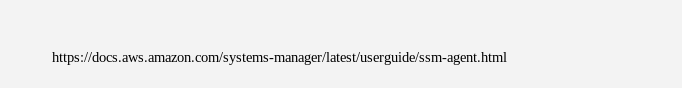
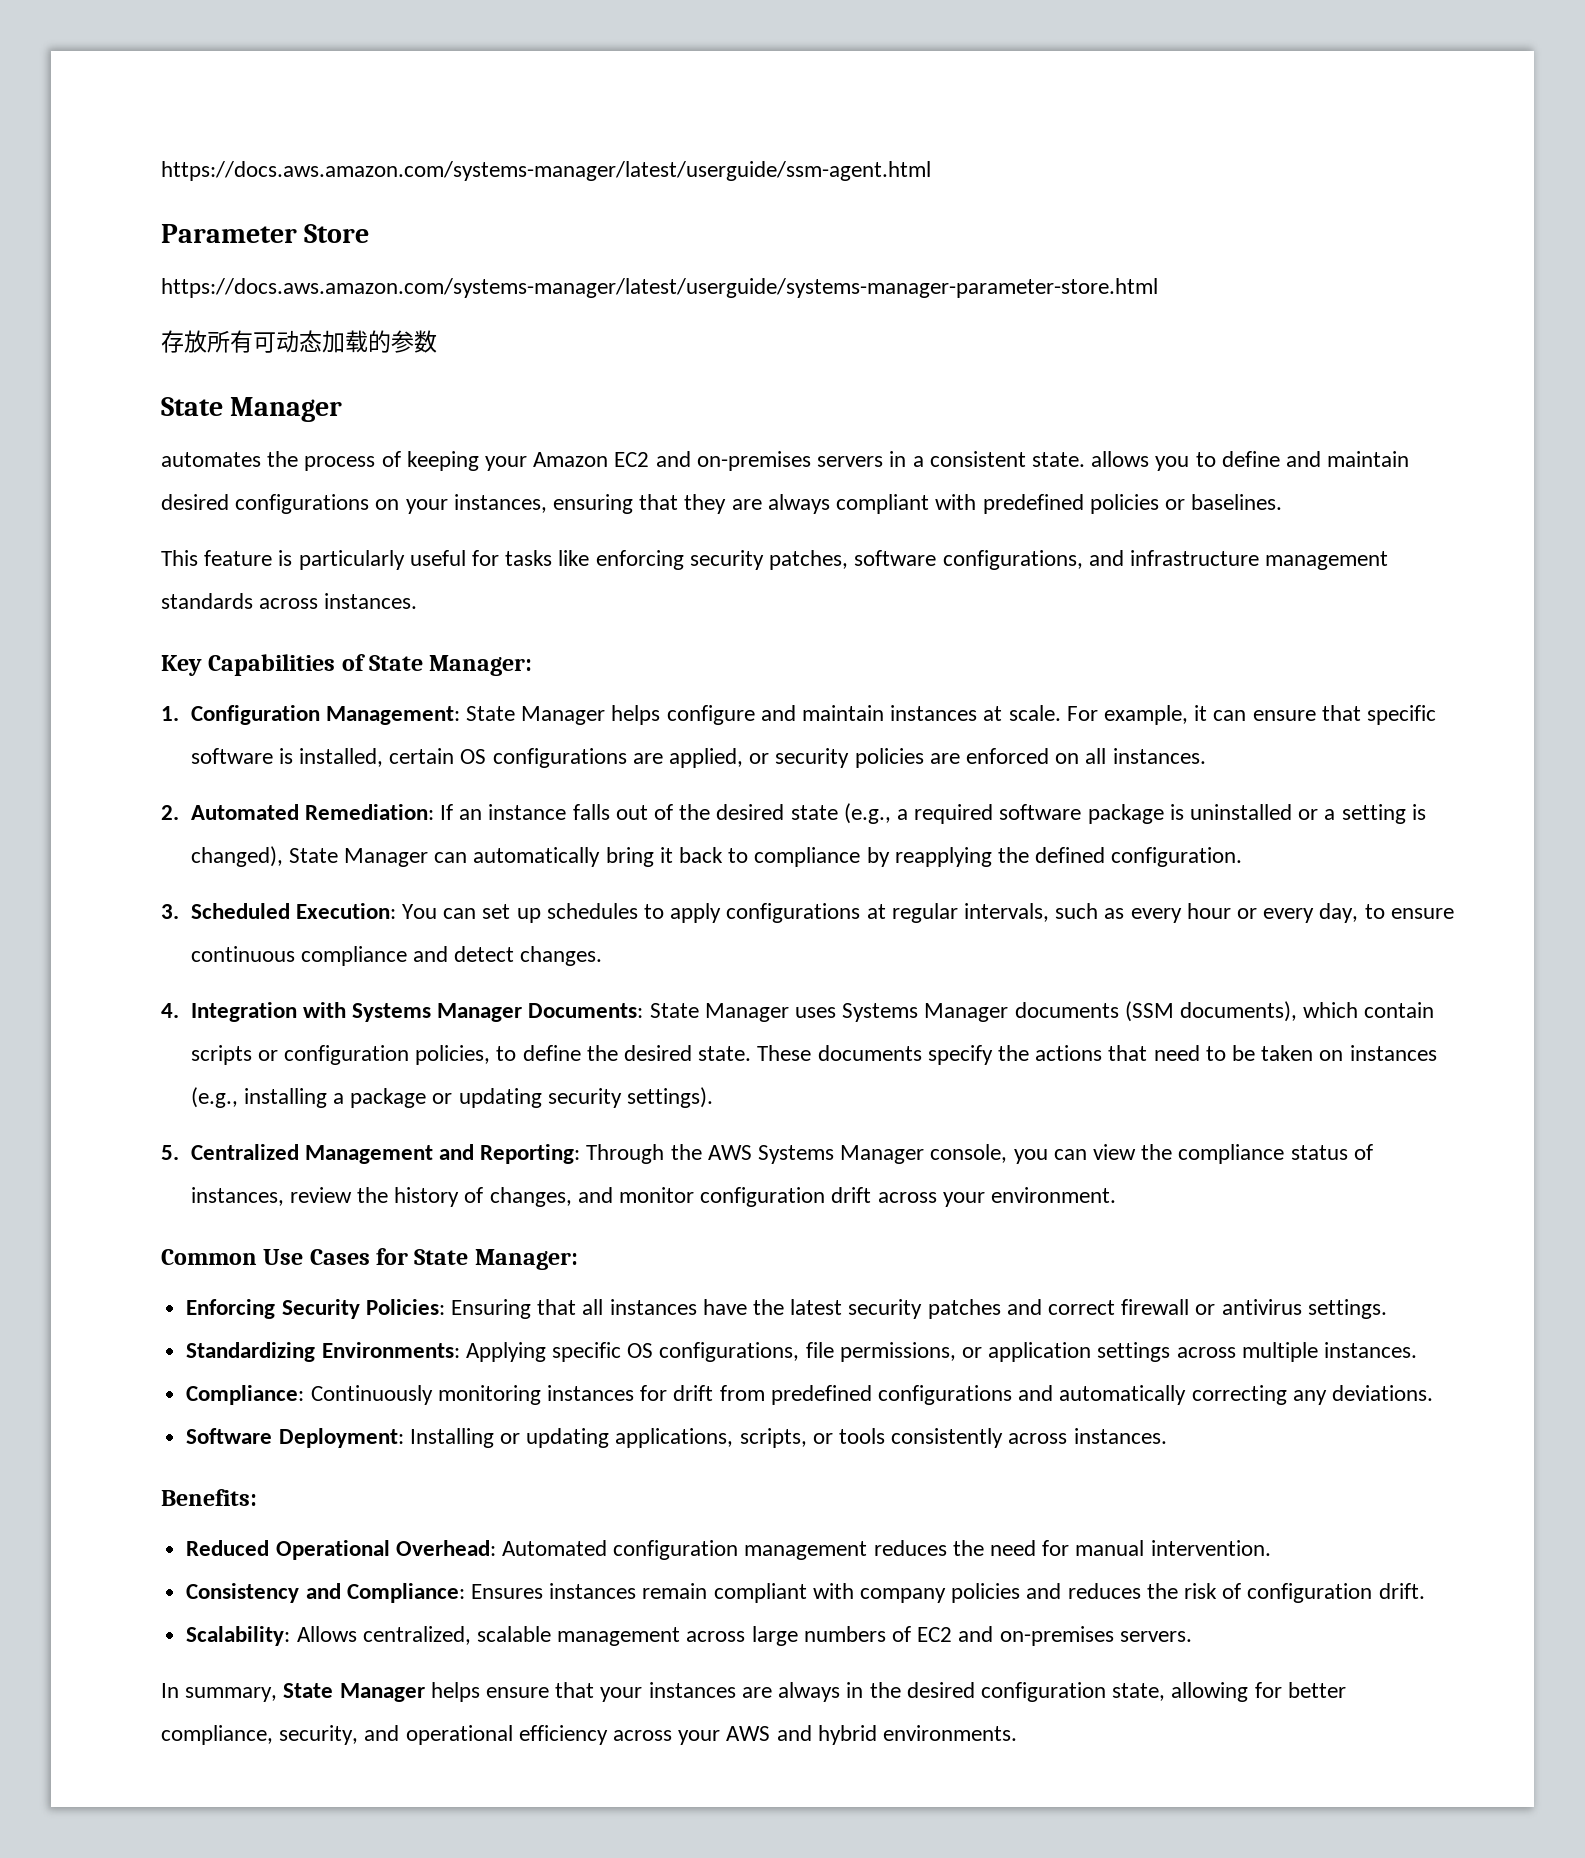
+ Parameter Store
+ https://docs.aws.amazon.com/systems-manager/latest/userguide/systems-manager-parameter-store.html
+ 存放所有可动态加载的参数
+ State Manager
+ automates the process of keeping your Amazon EC2 and on-premises servers in a consistent state. allows you to define and maintain desired configurations on your instances, ensuring that they are always compliant with predefined policies or baselines.
+ This feature is particularly useful for tasks like enforcing security patches, software configurations, and infrastructure management standards across instances.
+ Key Capabilities of State Manager:
+ 1. Configuration Management: State Manager helps configure and maintain instances at scale. For example, it can ensure that specific software is installed, certain OS configurations are applied, or security policies are enforced on all instances.
+ 2. Automated Remediation: If an instance falls out of the desired state (e.g., a required software package is uninstalled or a setting is changed), State Manager can automatically bring it back to compliance by reapplying the defined configuration.
+ 3. Scheduled Execution: You can set up schedules to apply configurations at regular intervals, such as every hour or every day, to ensure continuous compliance and detect changes.
+ 4. Integration with Systems Manager Documents: State Manager uses Systems Manager documents (SSM documents), which contain scripts or configuration policies, to define the desired state. These documents specify the actions that need to be taken on instances (e.g., installing a package or updating security settings).
+ 5. Centralized Management and Reporting: Through the AWS Systems Manager console, you can view the compliance status of instances, review the history of changes, and monitor configuration drift across your environment.
+ Common Use Cases for State Manager:
+ Enforcing Security Policies: Ensuring that all instances have the latest security patches and correct firewall or antivirus settings.
+ Standardizing Environments: Applying specific OS configurations, file permissions, or application settings across multiple instances.
+ Compliance: Continuously monitoring instances for drift from predefined configurations and automatically correcting any deviations.
+ Software Deployment: Installing or updating applications, scripts, or tools consistently across instances.
+ Benefits:
+ Reduced Operational Overhead: Automated configuration management reduces the need for manual intervention.
+ Consistency and Compliance: Ensures instances remain compliant with company policies and reduces the risk of configuration drift.
+ Scalability: Allows centralized, scalable management across large numbers of EC2 and on-premises servers.
+ In summary, State Manager helps ensure that your instances are always in the desired configuration state, allowing for better compliance, security, and operational efficiency across your AWS and hybrid environments.

